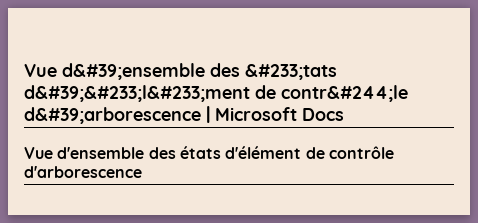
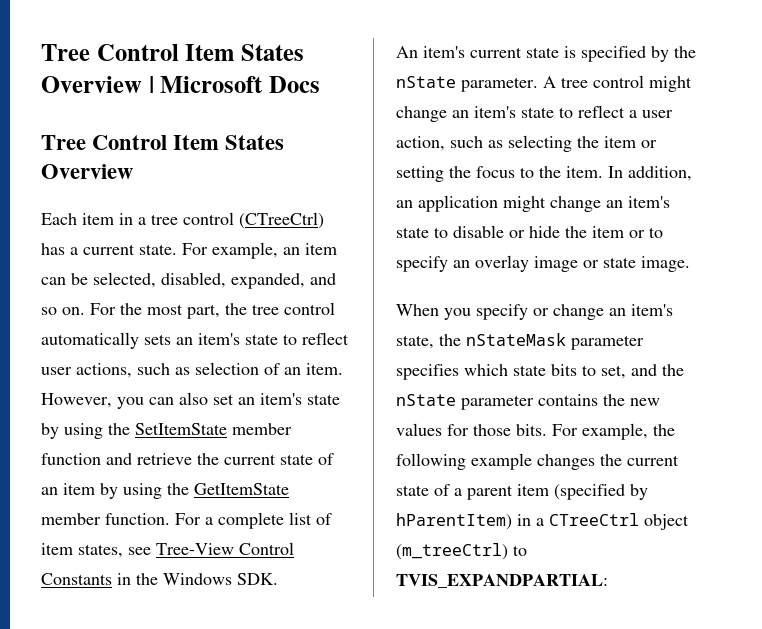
- Vue d&#39;ensemble des &#233;tats d&#39;&#233;l&#233;ment de contr&#244;le d&#39;arborescence | Microsoft Docs
- Vue d'ensemble des états d'élément de contrôle d'arborescence
+ Tree Control Item States Overview | Microsoft Docs
+ Tree Control Item States Overview
+ Each item in a tree control (CTreeCtrl) has a current state. For example, an item can be selected, disabled, expanded, and so on. For the most part, the tree control automatically sets an item's state to reflect user actions, such as selection of an item. However, you can also set an item's state by using the SetItemState member function and retrieve the current state of an item by using the GetItemState member function. For a complete list of item states, see Tree-View Control Constants in the Windows SDK.
+ An item's current state is specified by the nState parameter. A tree control might change an item's state to reflect a user action, such as selecting the item or setting the focus to the item. In addition, an application might change an item's state to disable or hide the item or to specify an overlay image or state image.
+ When you specify or change an item's state, the nStateMask parameter specifies which state bits to set, and the nState parameter contains the new values for those bits. For example, the following example changes the current state of a parent item (specified by hParentItem) in a CTreeCtrl object (m_treeCtrl) to TVIS_EXPANDPARTIAL:

